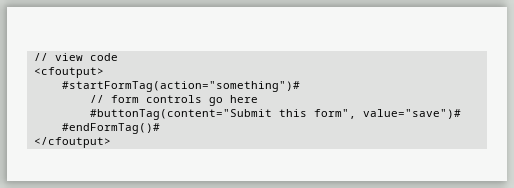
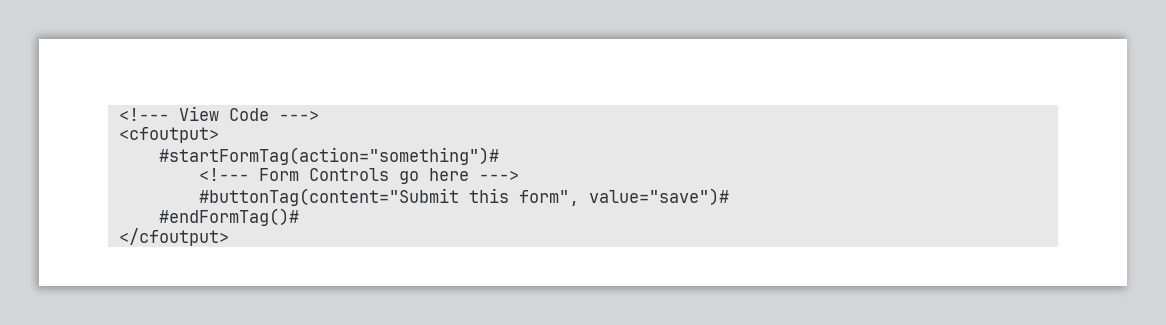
- // view code
+ <!--- View Code --->
- // form controls go here
+ <!--- Form Controls go here --->

